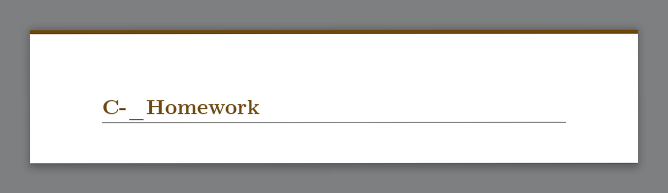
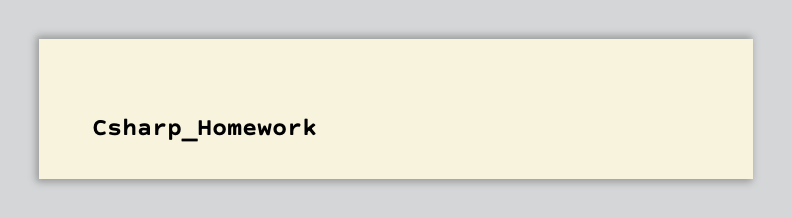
- C-_Homework
+ Csharp_Homework

